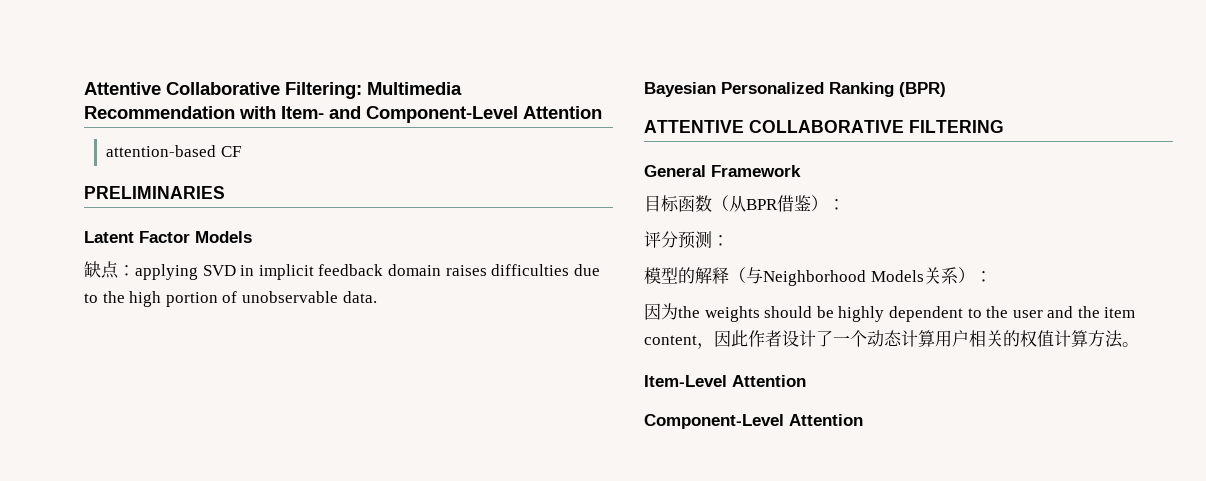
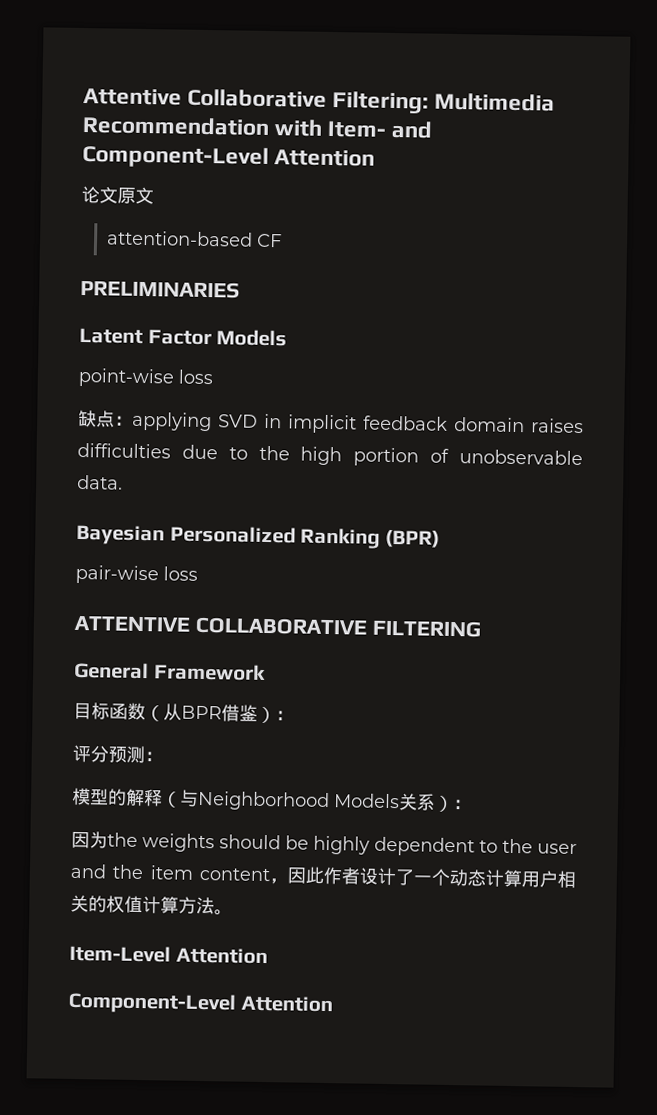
+ 论文原文
+ point-wise loss
+ pair-wise loss

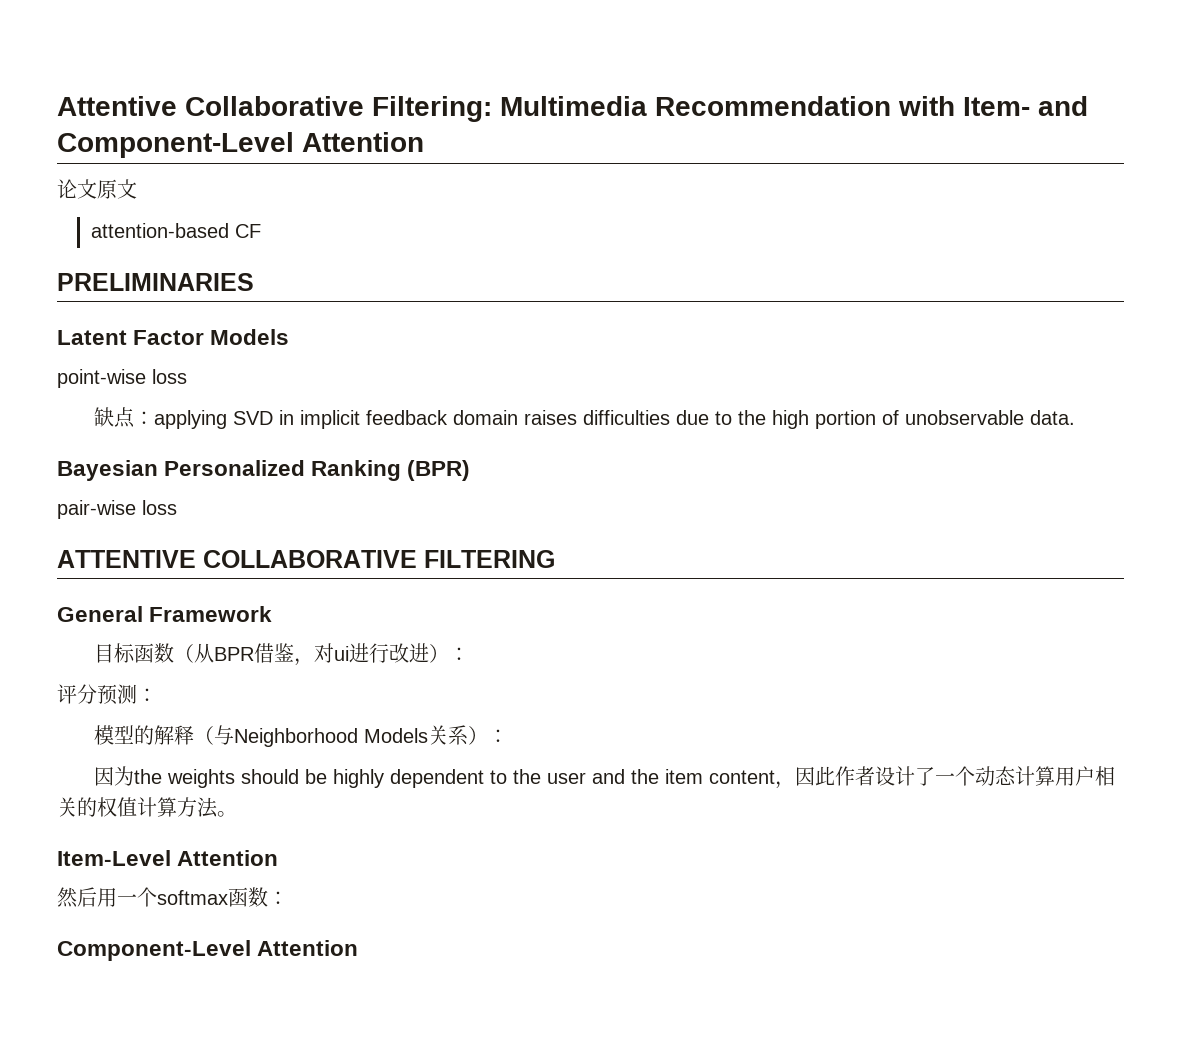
- 目标函数（从BPR借鉴）：
+ 目标函数（从BPR借鉴，对ui进行改进）：
+ 然后用一个softmax函数：

